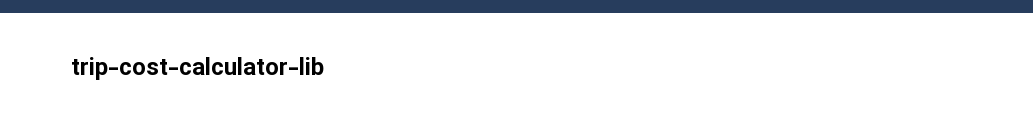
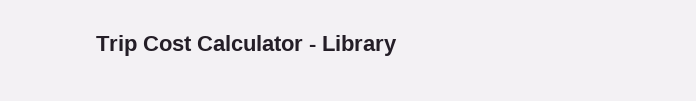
- trip-cost-calculator-lib
+ Trip Cost Calculator - Library

